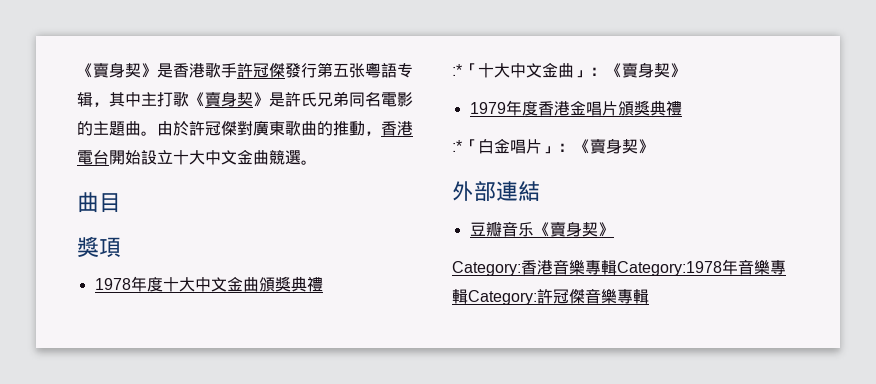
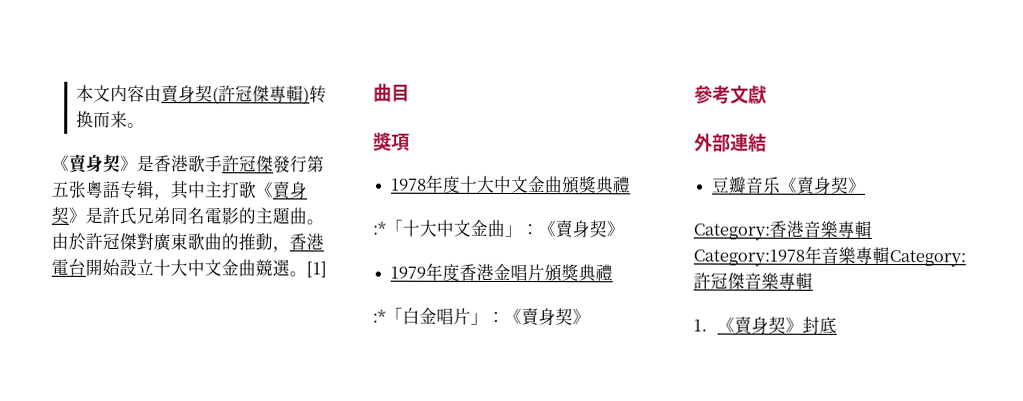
+ 本文内容由賣身契(許冠傑專輯)转换而来。
+ [1]
+ 參考文獻
+ 1.《賣身契》封底

